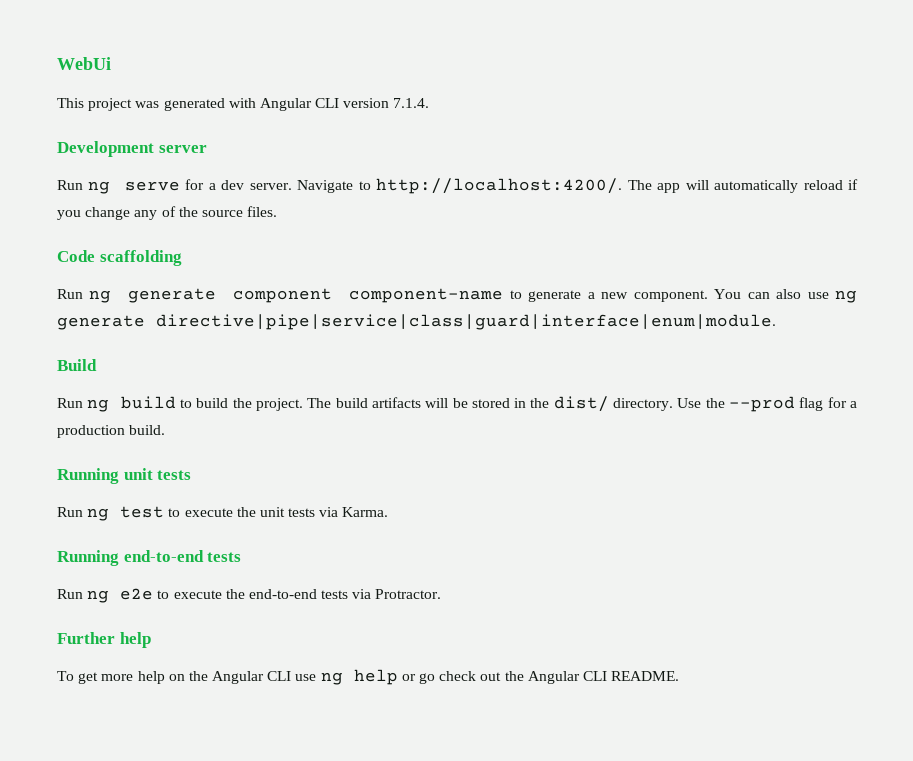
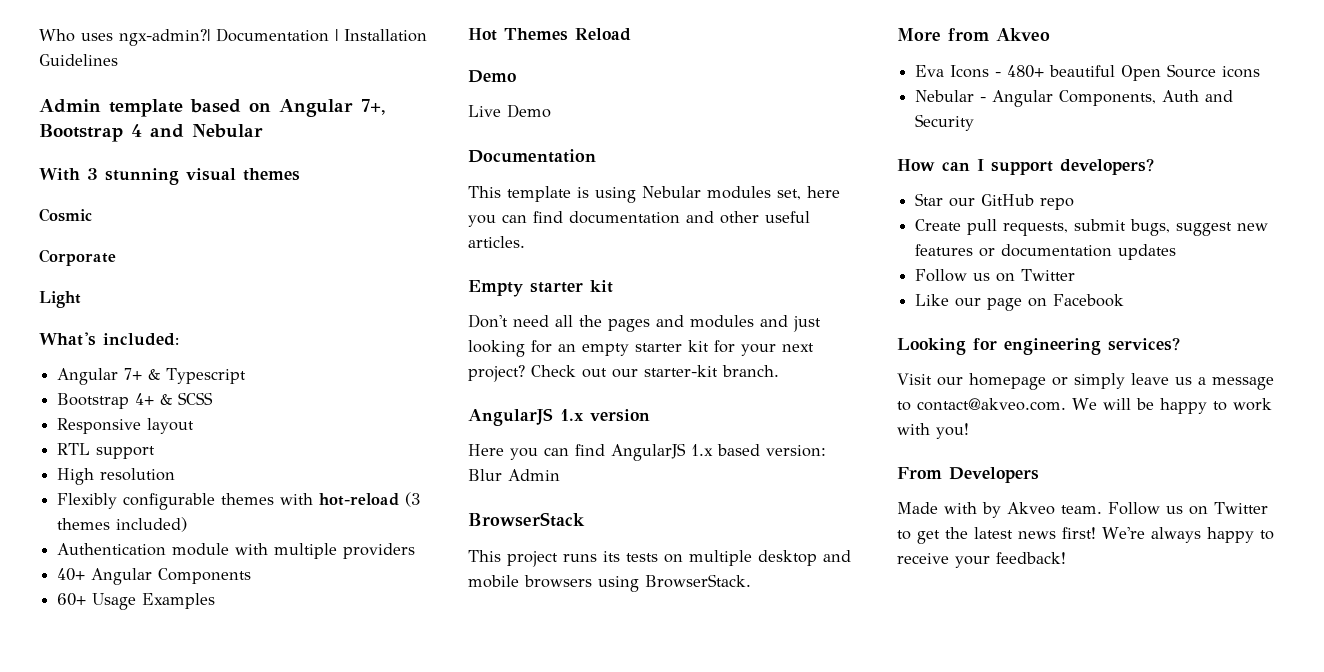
- WebUi
- This project was generated with Angular CLI version 7.1.4.
- Development server
- Run ng serve for a dev server. Navigate to http://localhost:4200/. The app will automatically reload if you change any of the source files.
- Code scaffolding
- Run ng generate component component-name to generate a new component. You can also use ng generate directive|pipe|service|class|guard|interface|enum|module.
- Build
- Run ng build to build the project. The build artifacts will be stored in the dist/ directory. Use the --prod flag for a production build.
- Running unit tests
- Run ng test to execute the unit tests via Karma.
- Running end-to-end tests
- Run ng e2e to execute the end-to-end tests via Protractor.
- Further help
- To get more help on the Angular CLI use ng help or go check out the Angular CLI README.
+ Who uses ngx-admin?| Documentation | Installation Guidelines
+ Admin template based on Angular 7+, Bootstrap 4 and Nebular
+ With 3 stunning visual themes
+ Cosmic
+ Corporate
+ Light
+ What's included:
+ Angular 7+ & Typescript
+ Bootstrap 4+ & SCSS
+ Responsive layout
+ RTL support
+ High resolution
+ Flexibly configurable themes with hot-reload (3 themes included)
+ Authentication module with multiple providers
+ 40+ Angular Components
+ 60+ Usage Examples
+ Hot Themes Reload
+ Demo
+ Live Demo
+ Documentation
+ This template is using Nebular modules set, here you can find documentation and other useful articles.
+ Empty starter kit
+ Don't need all the pages and modules and just looking for an empty starter kit for your next project? Check out our starter-kit branch.
+ AngularJS 1.x version
+ Here you can find AngularJS 1.x based version: Blur Admin
+ BrowserStack
+ This project runs its tests on multiple desktop and mobile browsers using BrowserStack.
+ More from Akveo
+ Eva Icons - 480+ beautiful Open Source icons
+ Nebular - Angular Components, Auth and Security
+ How can I support developers?
+ Star our GitHub repo
+ Create pull requests, submit bugs, suggest new features or documentation updates
+ Follow us on Twitter
+ Like our page on Facebook
+ Looking for engineering services?
+ Visit our homepage or simply leave us a message to contact@akveo.com. We will be happy to work with you!
+ From Developers
+ Made with by Akveo team. Follow us on Twitter to get the latest news first! We're always happy to receive your feedback!

